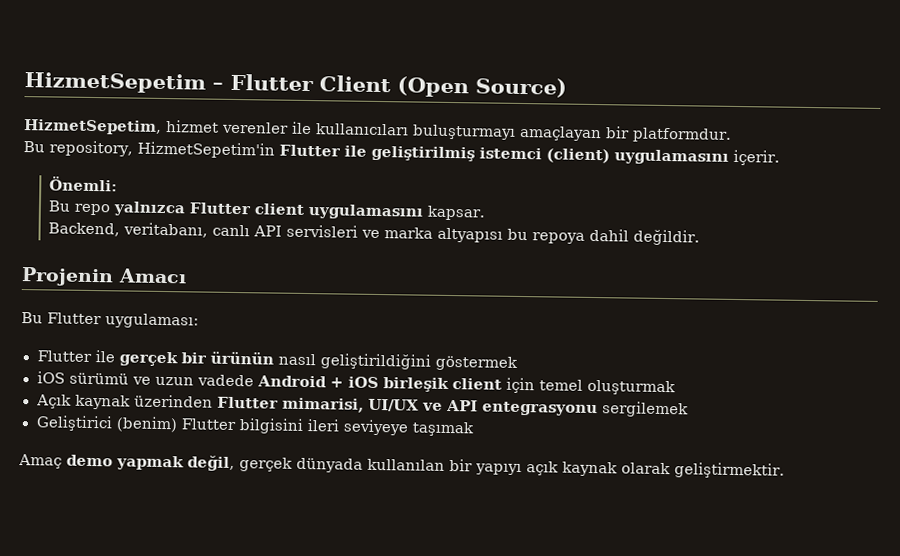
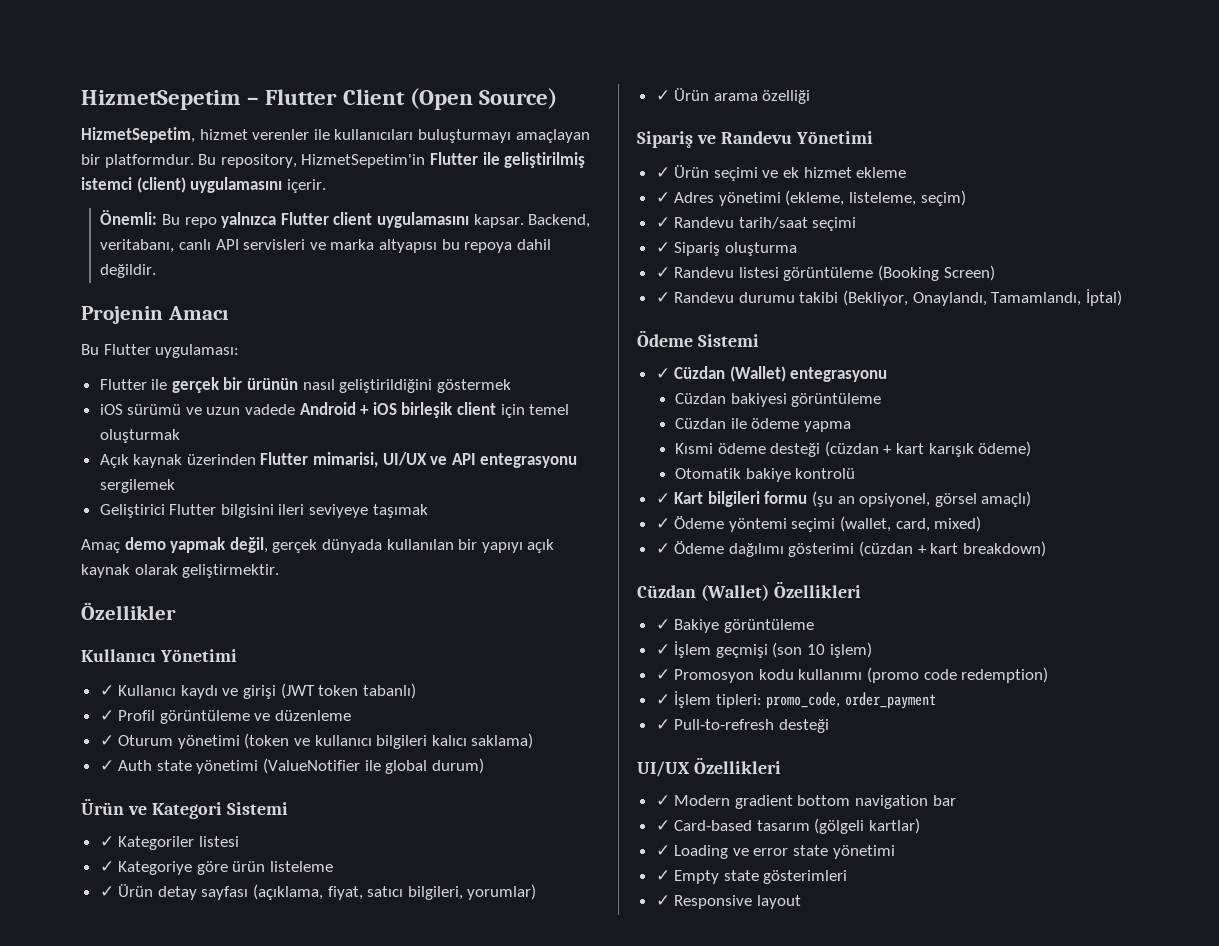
- HizmetSepetim, hizmet verenler ile kullanıcıları buluşturmayı amaçlayan bir platformdur.
- Bu repository, HizmetSepetim'in Flutter ile geliştirilmiş istemci (client) uygulamasını içerir.
+ HizmetSepetim, hizmet verenler ile kullanıcıları buluşturmayı amaçlayan bir platformdur. Bu repository, HizmetSepetim'in Flutter ile geliştirilmiş istemci (client) uygulamasını içerir.
- Önemli:
- Bu repo yalnızca Flutter client uygulamasını kapsar.
- Backend, veritabanı, canlı API servisleri ve marka altyapısı bu repoya dahil değildir.
+ Önemli: Bu repo yalnızca Flutter client uygulamasını kapsar. Backend, veritabanı, canlı API servisleri ve marka altyapısı bu repoya dahil değildir.
- Geliştirici (benim) Flutter bilgisini ileri seviyeye taşımak
+ Geliştirici Flutter bilgisini ileri seviyeye taşımak
+ Özellikler
+ Kullanıcı Yönetimi
+ ✓ Kullanıcı kaydı ve girişi (JWT token tabanlı)
+ ✓ Profil görüntüleme ve düzenleme
+ ✓ Oturum yönetimi (token ve kullanıcı bilgileri kalıcı saklama)
+ ✓ Auth state yönetimi (ValueNotifier ile global durum)
+ Ürün ve Kategori Sistemi
+ ✓ Kategoriler listesi
+ ✓ Kategoriye göre ürün listeleme
+ ✓ Ürün detay sayfası (açıklama, fiyat, satıcı bilgileri, yorumlar)
+ ✓ Ürün arama özelliği
+ Sipariş ve Randevu Yönetimi
+ ✓ Ürün seçimi ve ek hizmet ekleme
+ ✓ Adres yönetimi (ekleme, listeleme, seçim)
+ ✓ Randevu tarih/saat seçimi
+ ✓ Sipariş oluşturma
+ ✓ Randevu listesi görüntüleme (Booking Screen)
+ ✓ Randevu durumu takibi (Bekliyor, Onaylandı, Tamamlandı, İptal)
+ Ödeme Sistemi
+ ✓ Cüzdan (Wallet) entegrasyonu
+ Cüzdan bakiyesi görüntüleme
+ Cüzdan ile ödeme yapma
+ Kısmi ödeme desteği (cüzdan + kart karışık ödeme)
+ Otomatik bakiye kontrolü
+ ✓ Kart bilgileri formu (şu an opsiyonel, görsel amaçlı)
+ ✓ Ödeme yöntemi seçimi (wallet, card, mixed)
+ ✓ Ödeme dağılımı gösterimi (cüzdan + kart breakdown)
+ Cüzdan (Wallet) Özellikleri
+ ✓ Bakiye görüntüleme
+ ✓ İşlem geçmişi (son 10 işlem)
+ ✓ Promosyon kodu kullanımı (promo code redemption)
+ ✓ İşlem tipleri: promo_code, order_payment
+ ✓ Pull-to-refresh desteği
+ UI/UX Özellikleri
+ ✓ Modern gradient bottom navigation bar
+ ✓ Card-based tasarım (gölgeli kartlar)
+ ✓ Loading ve error state yönetimi
+ ✓ Empty state gösterimleri
+ ✓ Responsive layout

